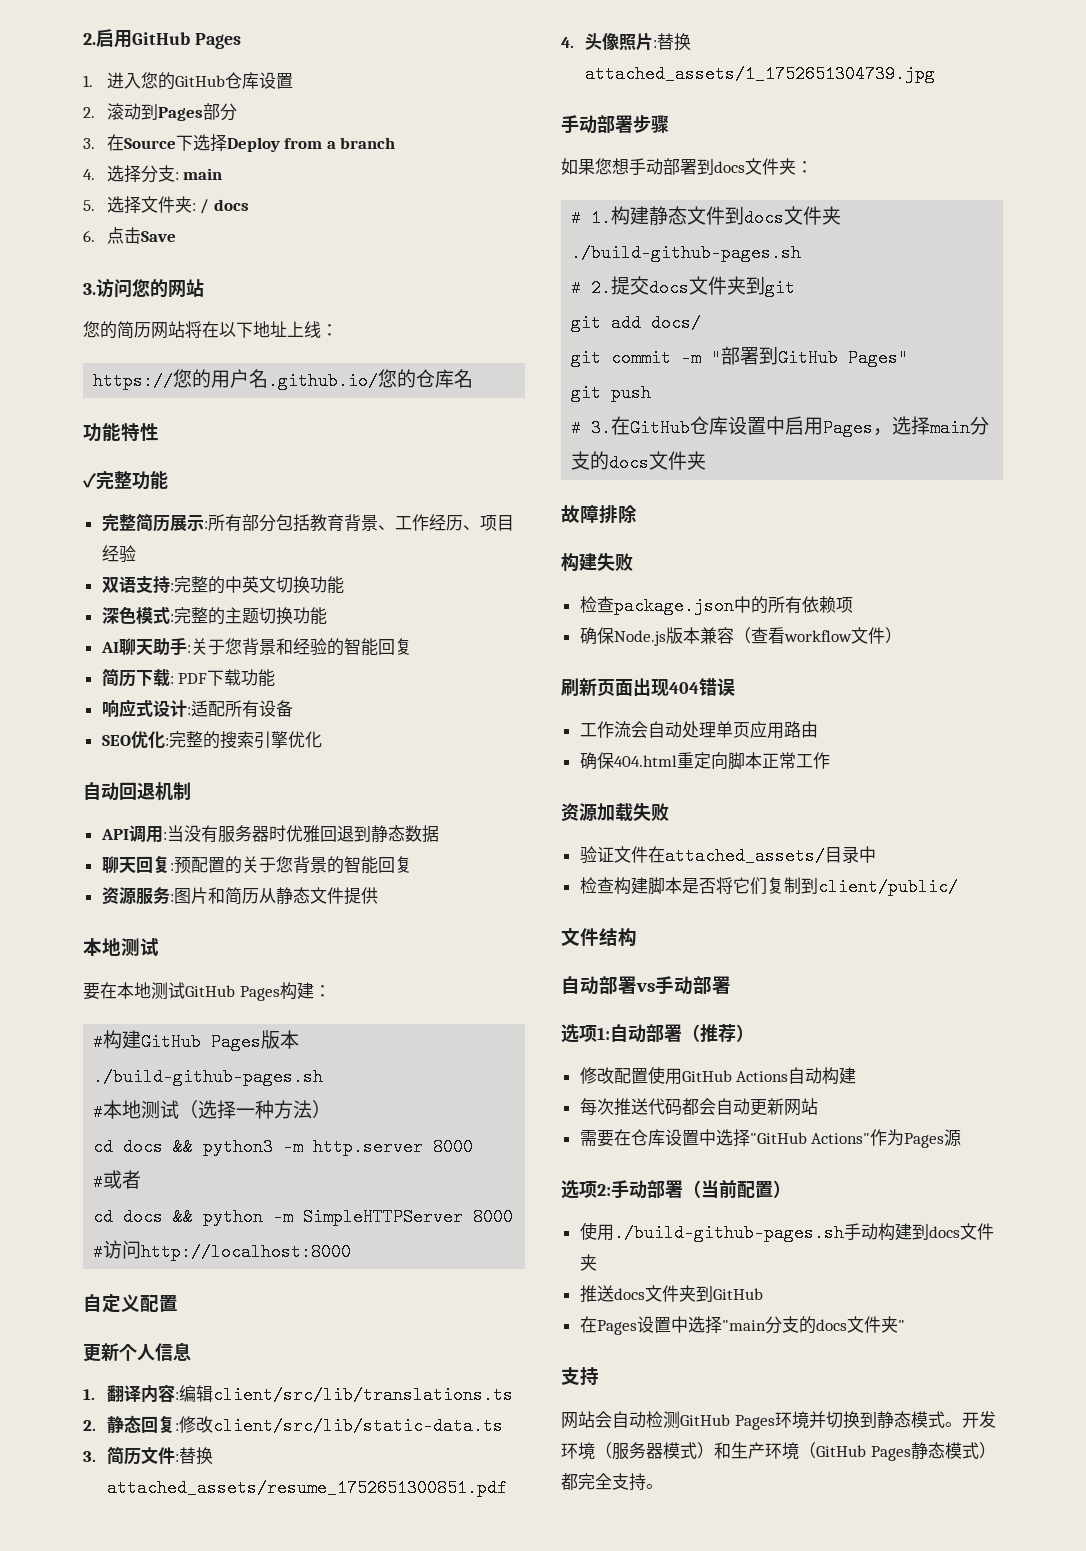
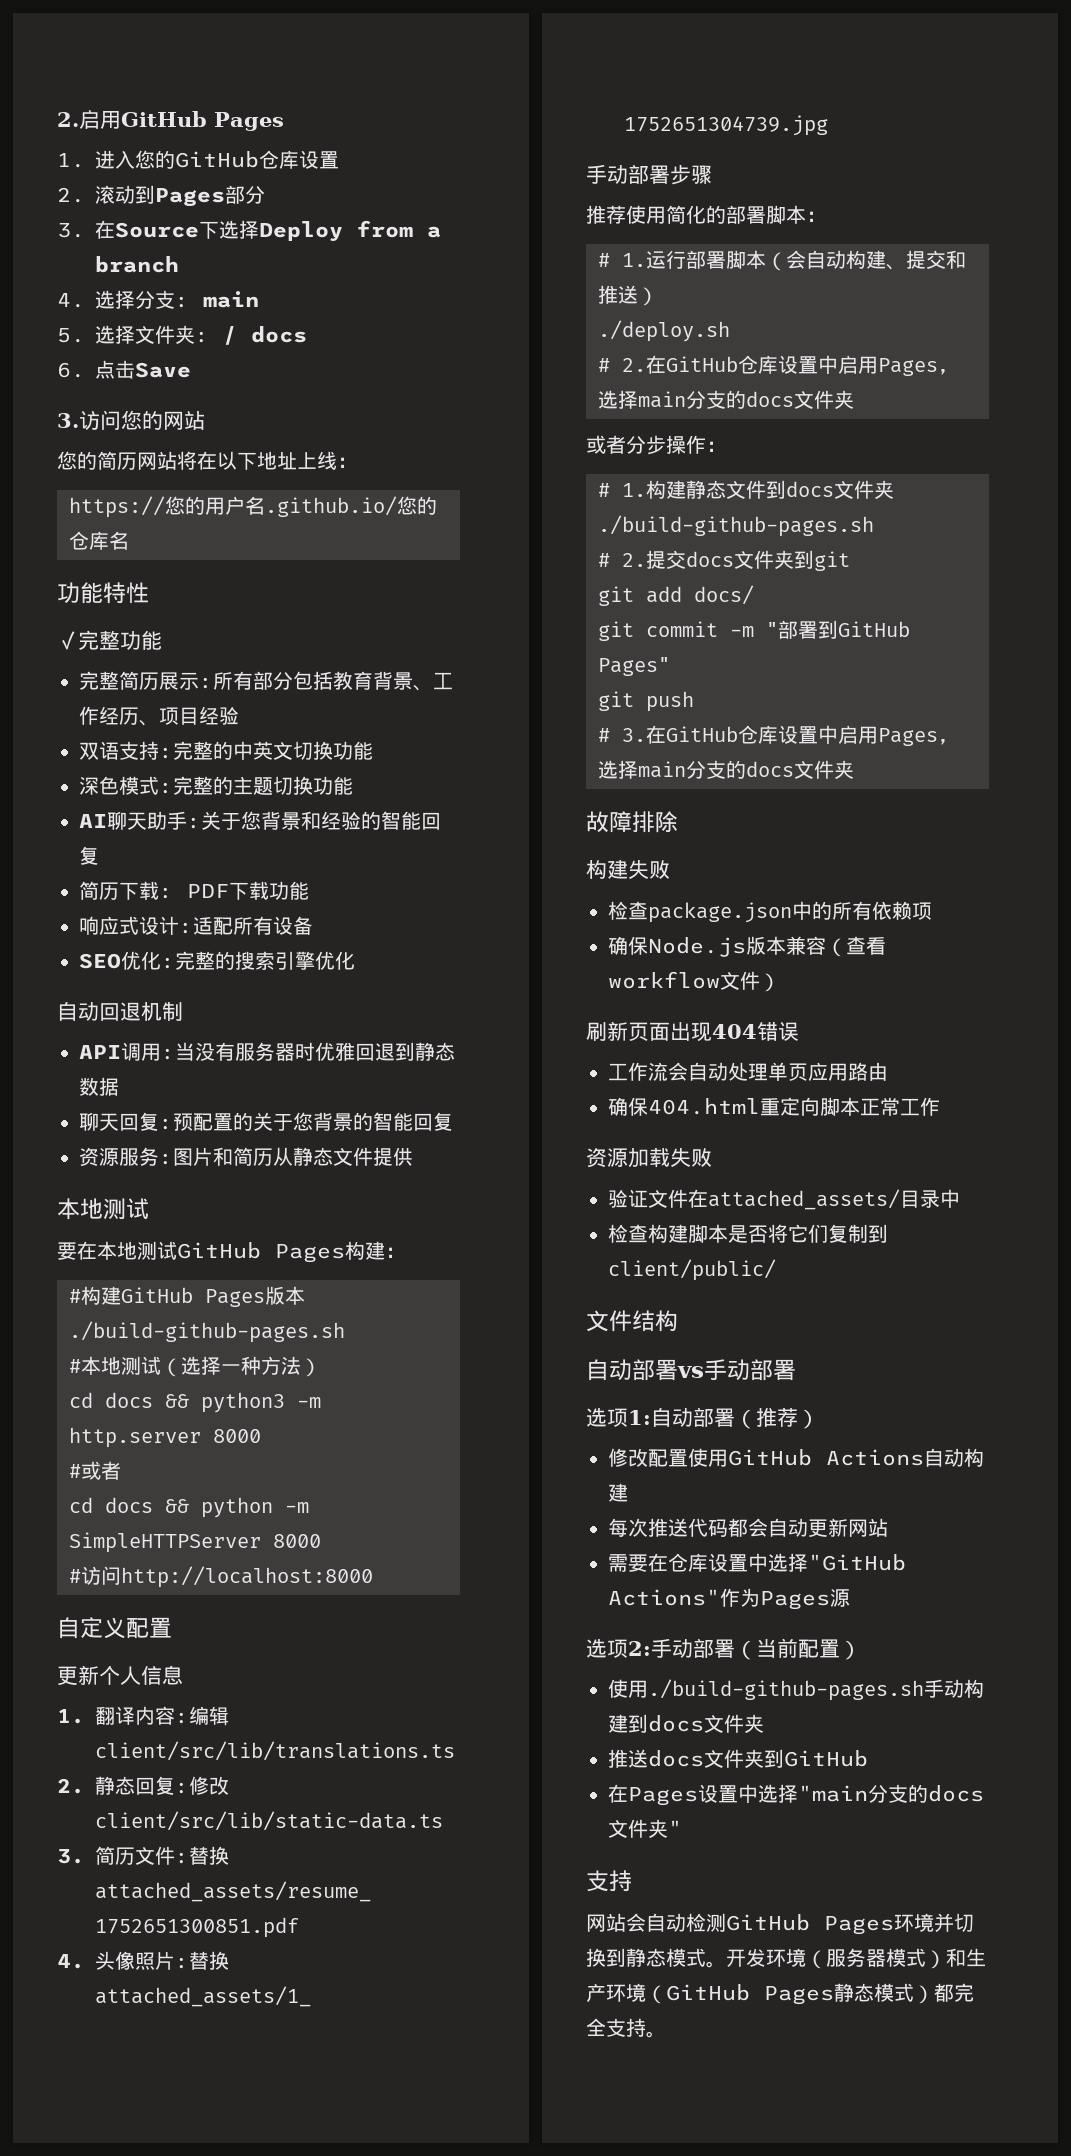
- 如果您想手动部署到docs文件夹：
+ 推荐使用简化的部署脚本：
+ # 1.运行部署脚本（会自动构建、提交和推送）
+ ./deploy.sh
+ # 2.在GitHub仓库设置中启用Pages，选择main分支的docs文件夹
+ 或者分步操作：

